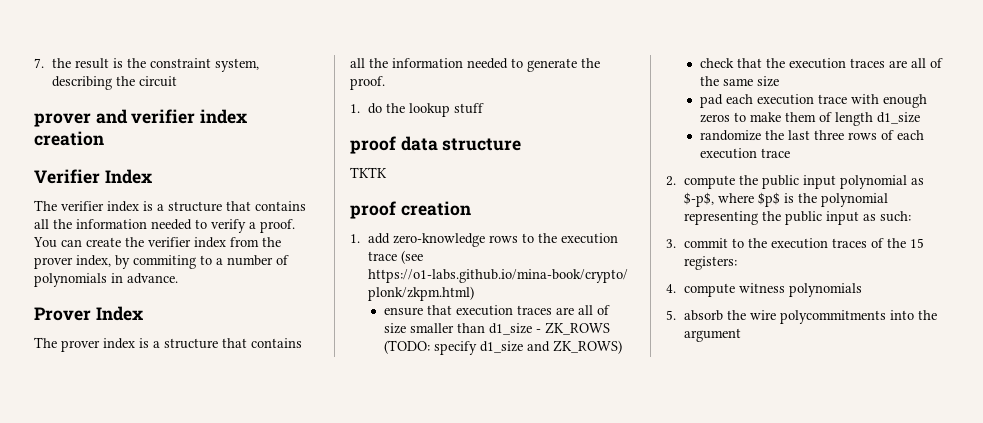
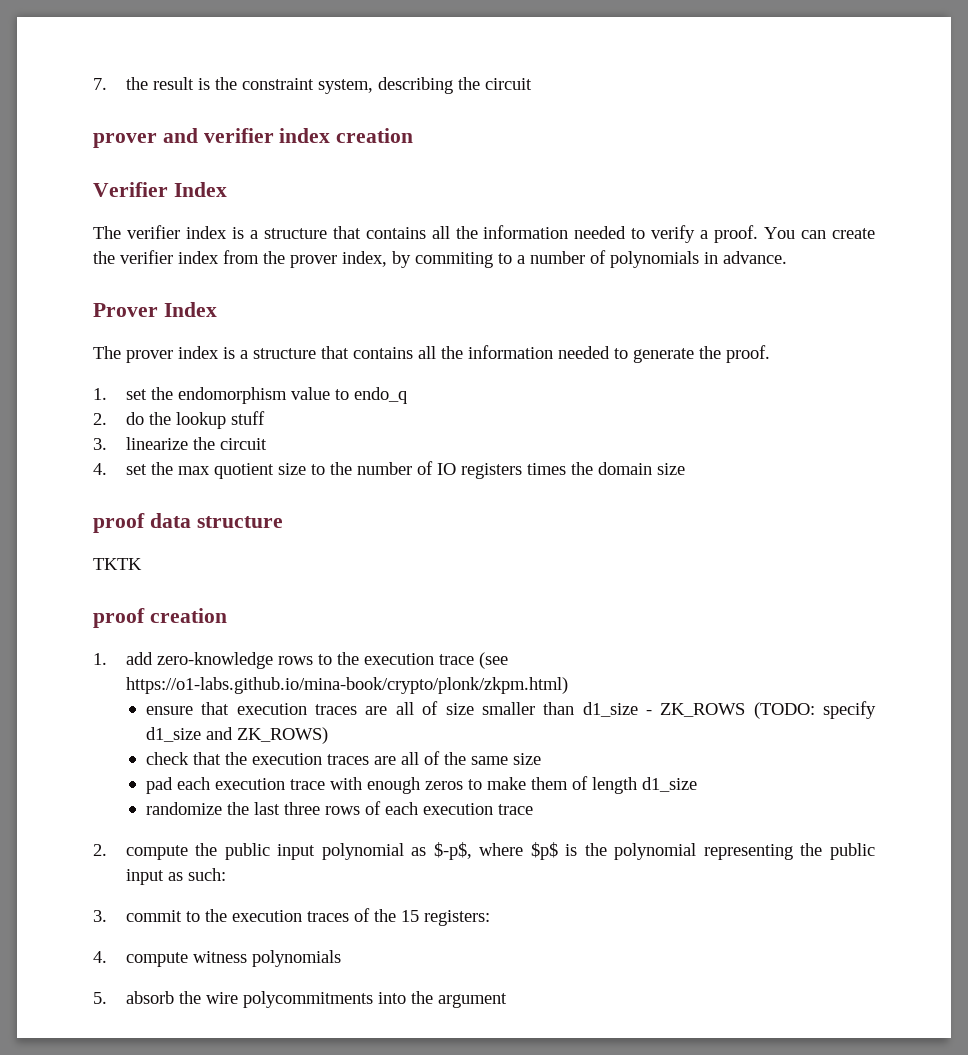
- 1. do the lookup stuff
+ 1. set the endomorphism value to endo_q
+ 2. do the lookup stuff
+ 3. linearize the circuit
+ 4. set the max quotient size to the number of IO registers times the domain size

